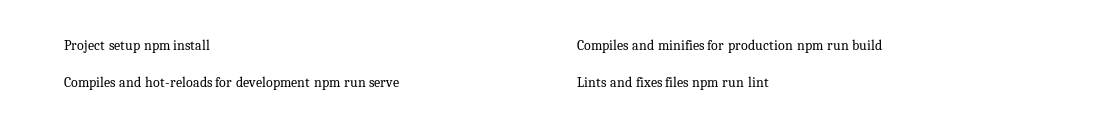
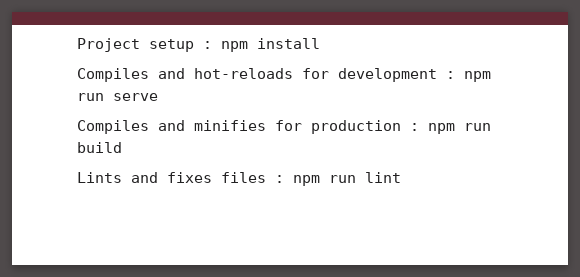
- Project setup npm install
+ Project setup : npm install
- Compiles and hot-reloads for development npm run serve
+ Compiles and hot-reloads for development : npm run serve
- Compiles and minifies for production npm run build
+ Compiles and minifies for production : npm run build
- Lints and fixes files npm run lint
+ Lints and fixes files : npm run lint

